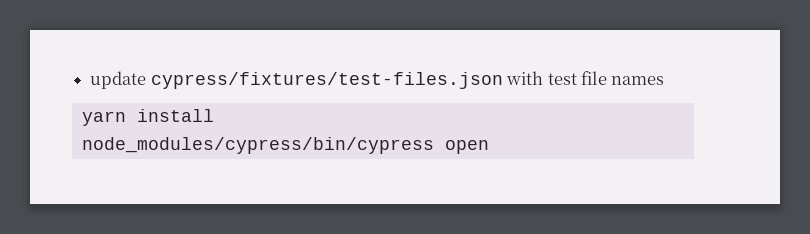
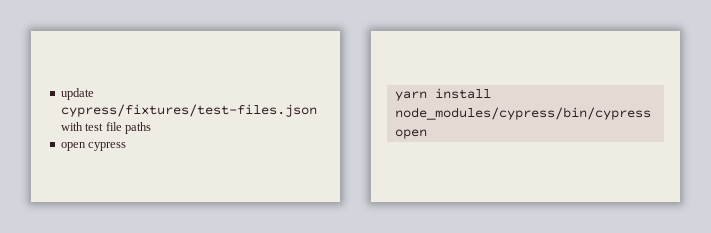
- update cypress/fixtures/test-files.json with test file names
+ update cypress/fixtures/test-files.json with test file paths
+ open cypress

